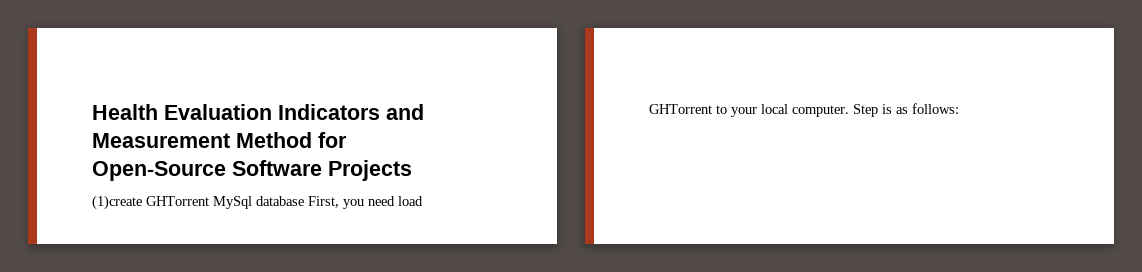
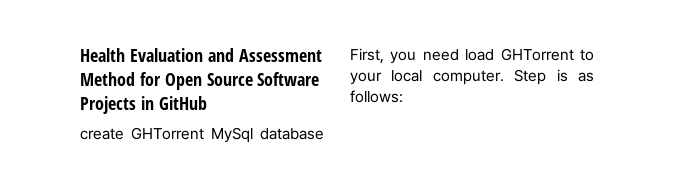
- Health Evaluation Indicators and Measurement Method for Open-Source Software Projects
- (1)create GHTorrent MySql database First, you need load GHTorrent to your local computer.
+ Health Evaluation and Assessment Method for Open Source Software Projects in GitHub
+ create GHTorrent MySql database First, you need load GHTorrent to your local computer.

